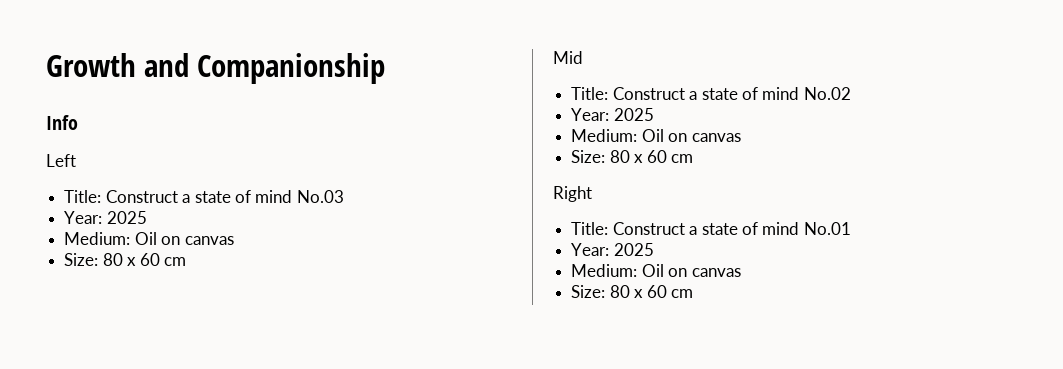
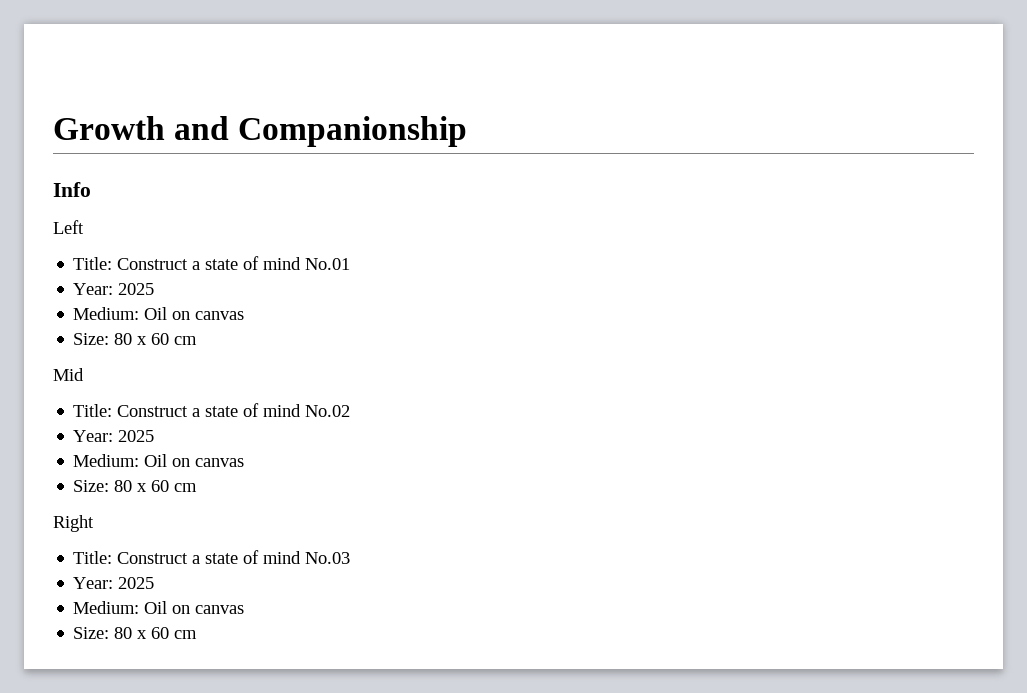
- Title: Construct a state of mind No.03
+ Title: Construct a state of mind No.01
- Title: Construct a state of mind No.01
+ Title: Construct a state of mind No.03

